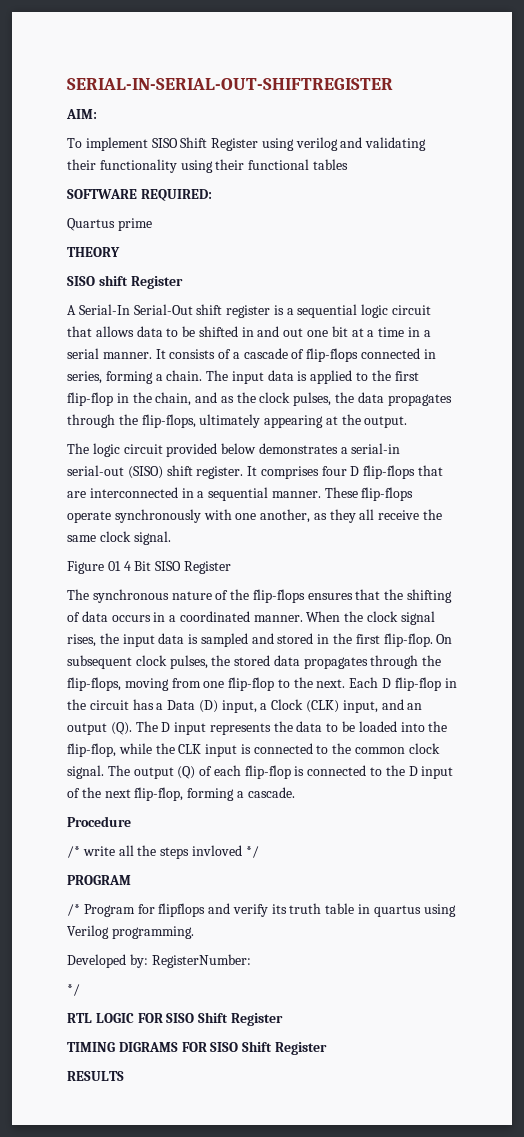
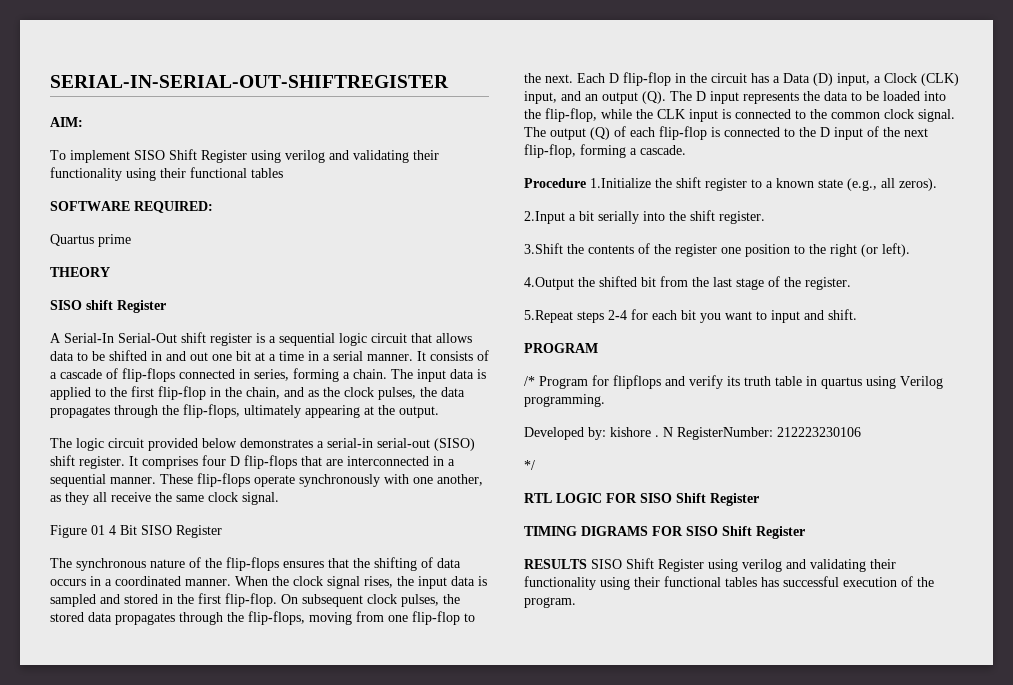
- Procedure
- /* write all the steps invloved */
+ Procedure 1.Initialize the shift register to a known state (e.g., all zeros).
+ 2.Input a bit serially into the shift register.
+ 3.Shift the contents of the register one position to the right (or left).
+ 4.Output the shifted bit from the last stage of the register.
+ 5.Repeat steps 2-4 for each bit you want to input and shift.
- Developed by: RegisterNumber:
+ Developed by: kishore . N RegisterNumber: 212223230106
- RESULTS
+ RESULTS SISO Shift Register using verilog and validating their functionality using their functional tables has successful execution of the program.

